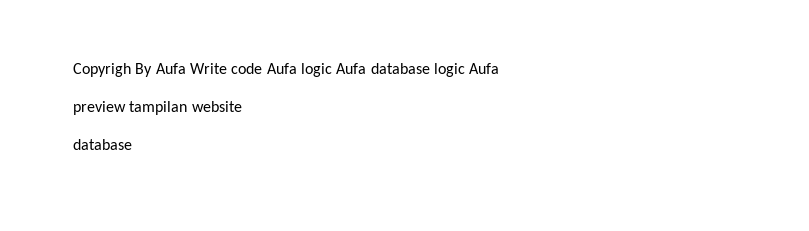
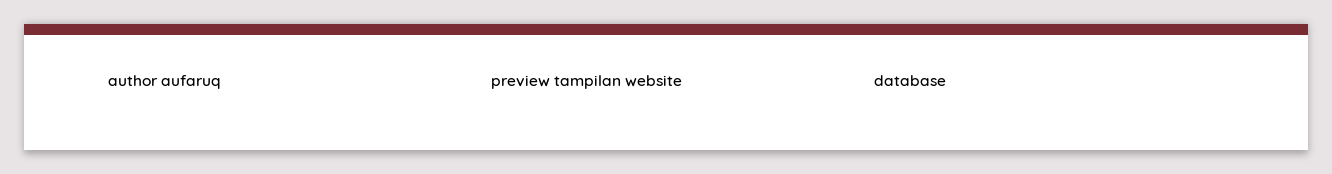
- Copyrigh By Aufa Write code Aufa logic Aufa database logic Aufa
+ author aufaruq

